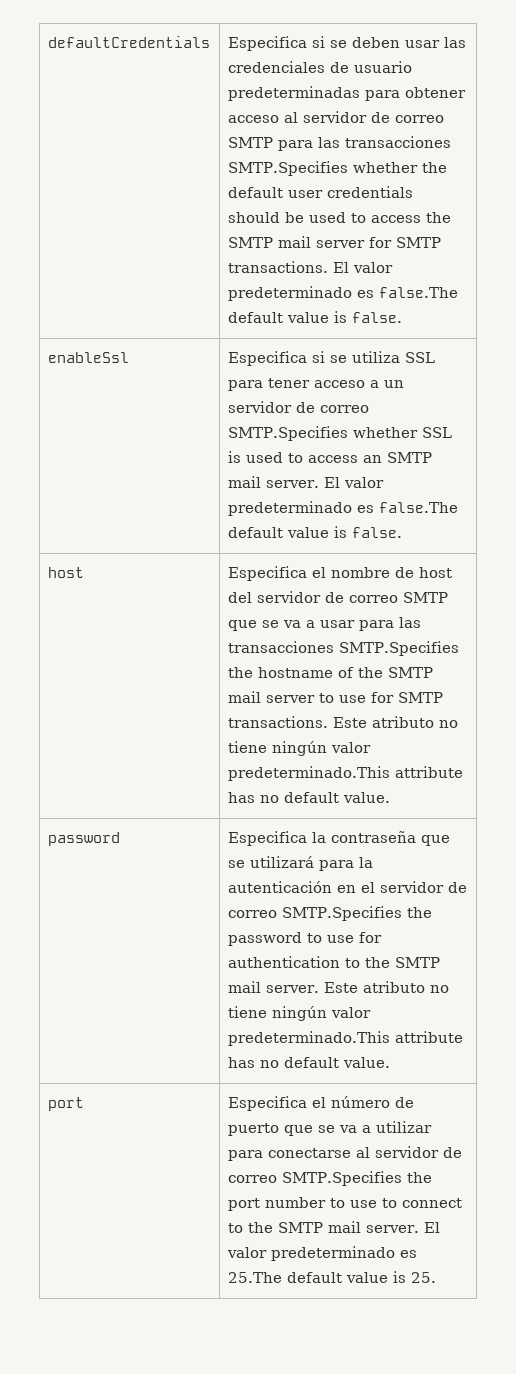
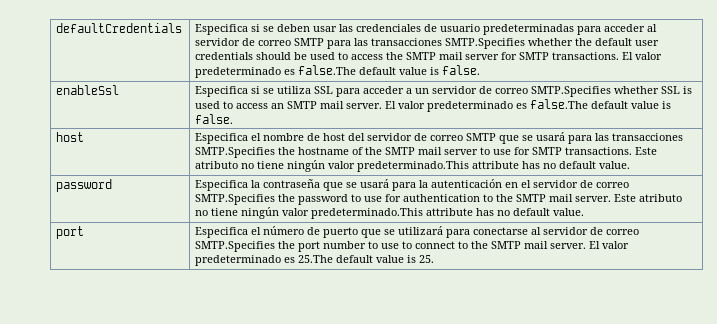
- Especifica si se deben usar las credenciales de usuario predeterminadas para obtener acceso al servidor de correo SMTP para las transacciones SMTP.Specifies whether the default user credentials should be used to access the SMTP mail server for SMTP transactions.
+ Especifica si se deben usar las credenciales de usuario predeterminadas para acceder al servidor de correo SMTP para las transacciones SMTP.Specifies whether the default user credentials should be used to access the SMTP mail server for SMTP transactions.
- enableSsl | Especifica si se utiliza SSL para tener acceso a un servidor de correo SMTP.Specifies whether SSL is used to access an SMTP mail server. El valor predeterminado es false.The default value is false.
+ enableSsl | Especifica si se utiliza SSL para acceder a un servidor de correo SMTP.Specifies whether SSL is used to access an SMTP mail server. El valor predeterminado es false.The default value is false.
- Especifica el nombre de host del servidor de correo SMTP que se va a usar para las transacciones SMTP.Specifies the hostname of the SMTP mail server to use for SMTP transactions.
+ Especifica el nombre de host del servidor de correo SMTP que se usará para las transacciones SMTP.Specifies the hostname of the SMTP mail server to use for SMTP transactions.
- password | Especifica la contraseña que se utilizará para la autenticación en el servidor de correo SMTP.Specifies the password to use for authentication to the SMTP mail server. Este atributo no tiene ningún valor predeterminado.This attribute has no default value.
+ password | Especifica la contraseña que se usará para la autenticación en el servidor de correo SMTP.Specifies the password to use for authentication to the SMTP mail server. Este atributo no tiene ningún valor predeterminado.This attribute has no default value.
- port | Especifica el número de puerto que se va a utilizar para conectarse al servidor de correo SMTP.Specifies the port number to use to connect to the SMTP mail server. El valor predeterminado es 25.The default value is 25.
+ port | Especifica el número de puerto que se utilizará para conectarse al servidor de correo SMTP.Specifies the port number to use to connect to the SMTP mail server. El valor predeterminado es 25.The default value is 25.

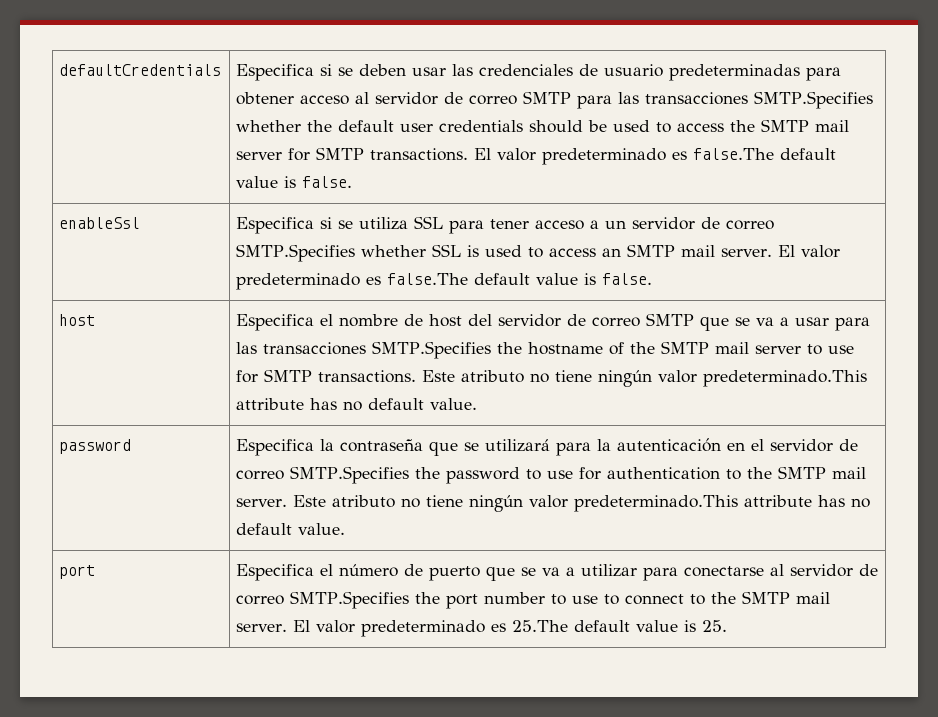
- Especifica si se deben usar las credenciales de usuario predeterminadas para acceder al servidor de correo SMTP para las transacciones SMTP.Specifies whether the default user credentials should be used to access the SMTP mail server for SMTP transactions.
+ Especifica si se deben usar las credenciales de usuario predeterminadas para obtener acceso al servidor de correo SMTP para las transacciones SMTP.Specifies whether the default user credentials should be used to access the SMTP mail server for SMTP transactions.
- enableSsl | Especifica si se utiliza SSL para acceder a un servidor de correo SMTP.Specifies whether SSL is used to access an SMTP mail server. El valor predeterminado es false.The default value is false.
+ enableSsl | Especifica si se utiliza SSL para tener acceso a un servidor de correo SMTP.Specifies whether SSL is used to access an SMTP mail server. El valor predeterminado es false.The default value is false.
- Especifica el nombre de host del servidor de correo SMTP que se usará para las transacciones SMTP.Specifies the hostname of the SMTP mail server to use for SMTP transactions.
+ Especifica el nombre de host del servidor de correo SMTP que se va a usar para las transacciones SMTP.Specifies the hostname of the SMTP mail server to use for SMTP transactions.
- password | Especifica la contraseña que se usará para la autenticación en el servidor de correo SMTP.Specifies the password to use for authentication to the SMTP mail server. Este atributo no tiene ningún valor predeterminado.This attribute has no default value.
+ password | Especifica la contraseña que se utilizará para la autenticación en el servidor de correo SMTP.Specifies the password to use for authentication to the SMTP mail server. Este atributo no tiene ningún valor predeterminado.This attribute has no default value.
- port | Especifica el número de puerto que se utilizará para conectarse al servidor de correo SMTP.Specifies the port number to use to connect to the SMTP mail server. El valor predeterminado es 25.The default value is 25.
+ port | Especifica el número de puerto que se va a utilizar para conectarse al servidor de correo SMTP.Specifies the port number to use to connect to the SMTP mail server. El valor predeterminado es 25.The default value is 25.

